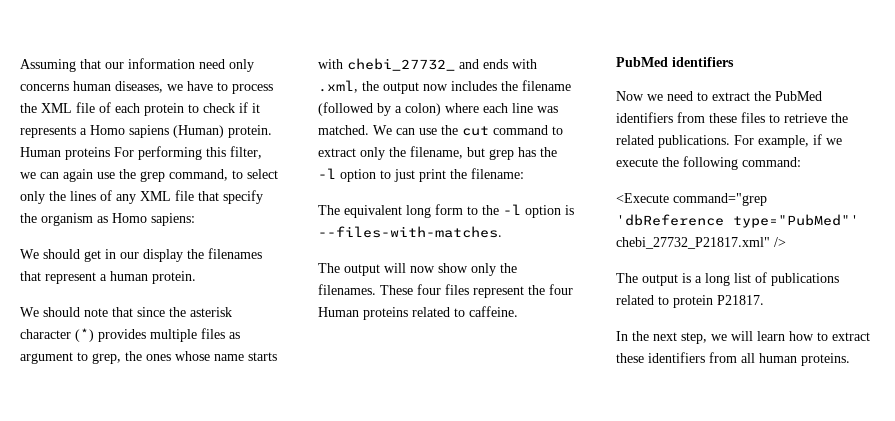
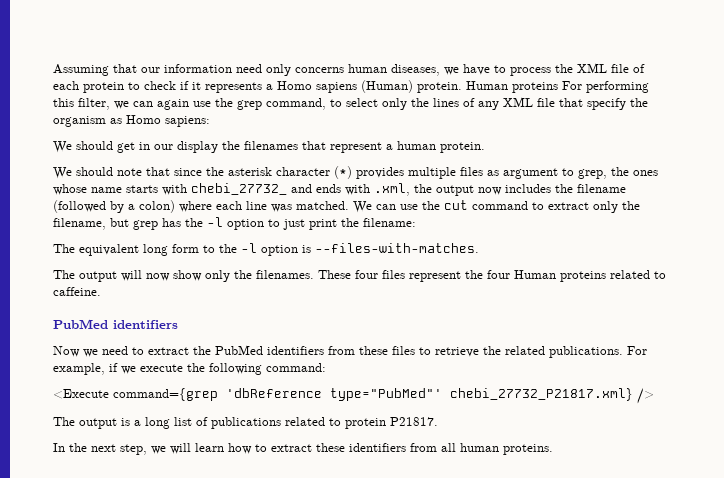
- <Execute command="grep 'dbReference type="PubMed"' chebi_27732_P21817.xml" />
+ <Execute command={grep 'dbReference type="PubMed"' chebi_27732_P21817.xml} />

